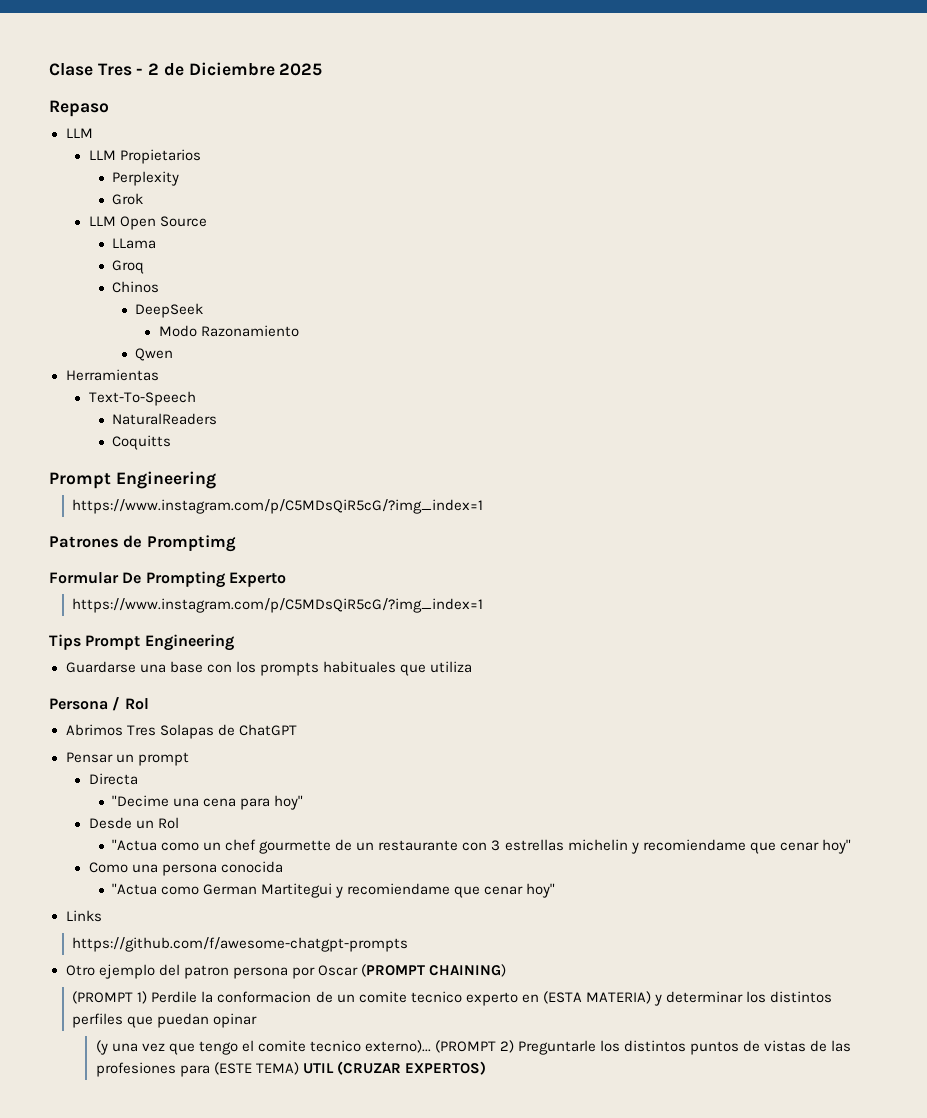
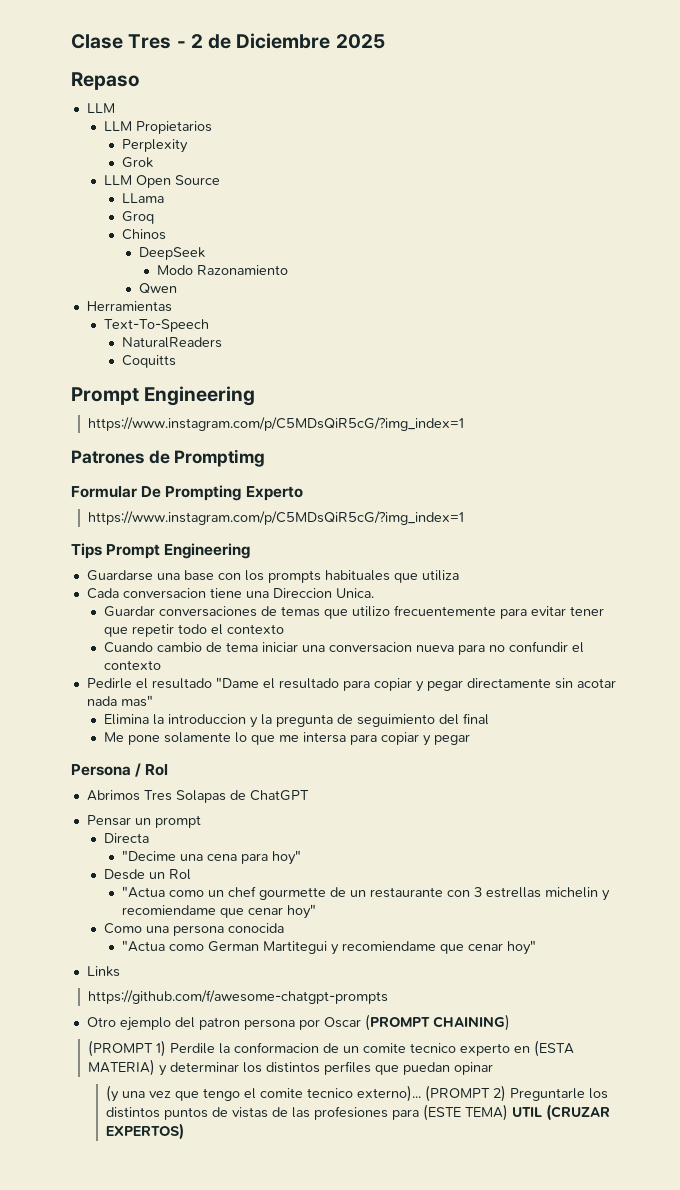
+ Cada conversacion tiene una Direccion Unica.
+ Guardar conversaciones de temas que utilizo frecuentemente para evitar tener que repetir todo el contexto
+ Cuando cambio de tema iniciar una conversacion nueva para no confundir el contexto
+ Pedirle el resultado "Dame el resultado para copiar y pegar directamente sin acotar nada mas"
+ Elimina la introduccion y la pregunta de seguimiento del final
+ Me pone solamente lo que me intersa para copiar y pegar

